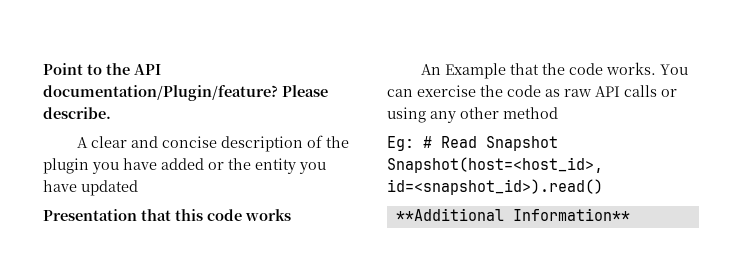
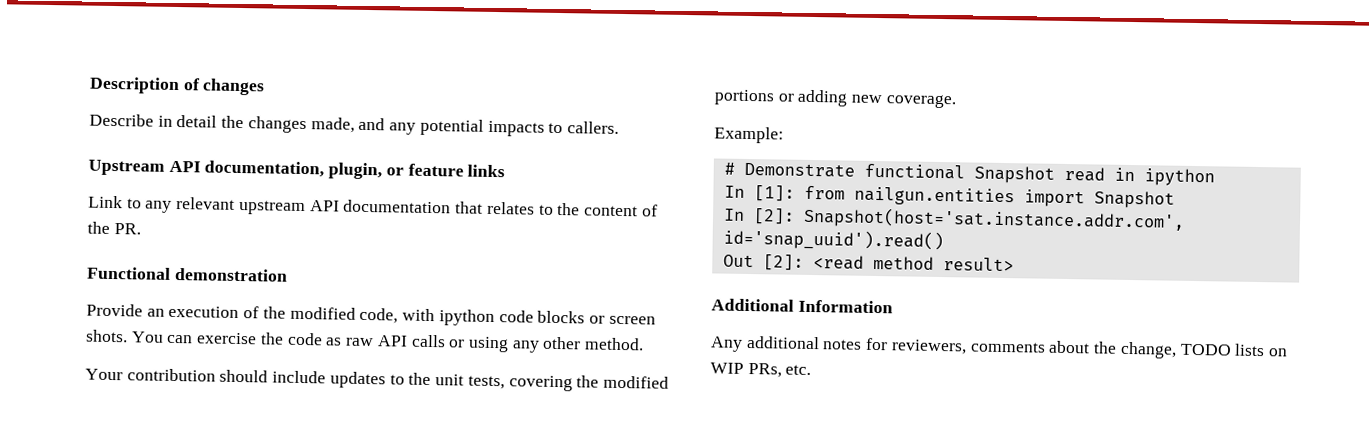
- Point to the API documentation/Plugin/feature? Please describe.
- A clear and concise description of the plugin you have added or the entity you have updated
- Presentation that this code works
- An Example that the code works.
+ Description of changes
+ Describe in detail the changes made, and any potential impacts to callers.
+ Upstream API documentation, plugin, or feature links
+ Link to any relevant upstream API documentation that relates to the content of the PR.
+ Functional demonstration
+ Provide an execution of the modified code, with ipython code blocks or screen shots.
- You can exercise the code as raw API calls or using any other method
- Eg: # Read Snapshot Snapshot(host=<host_id>, id=<snapshot_id>).read()
- **Additional Information**
+ You can exercise the code as raw API calls or using any other method.
+ Your contribution should include updates to the unit tests, covering the modified portions or adding new coverage.
+ Example:
+ # Demonstrate functional Snapshot read in ipython
+ In [1]: from nailgun.entities import Snapshot
+ In [2]: Snapshot(host='sat.instance.addr.com', id='snap_uuid').read()
+ Out [2]: <read method result>
+ Additional Information
+ Any additional notes for reviewers, comments about the change, TODO lists on WIP PRs, etc.

